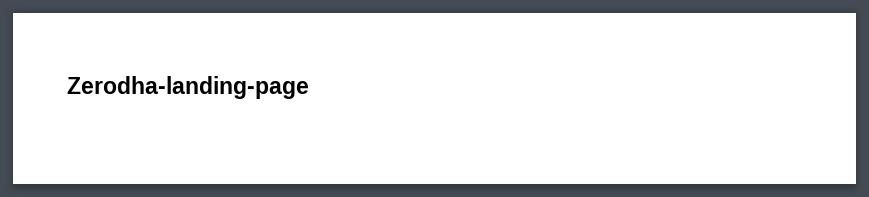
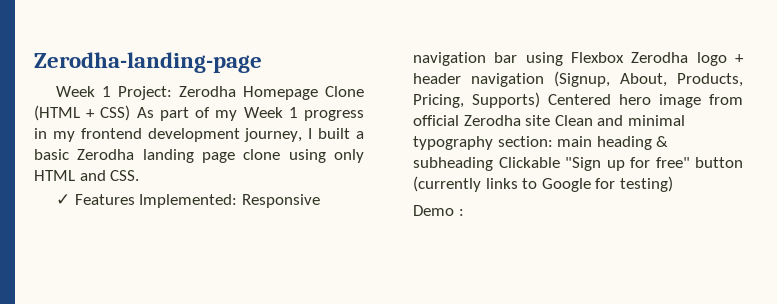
+ Week 1 Project: Zerodha Homepage Clone (HTML + CSS) As part of my Week 1 progress in my frontend development journey, I built a basic Zerodha landing page clone using only HTML and CSS.
+ ✓ Features Implemented: Responsive navigation bar using Flexbox Zerodha logo + header navigation (Signup, About, Products, Pricing, Supports) Centered hero image from official Zerodha site Clean and minimal typography section: main heading & subheading Clickable "Sign up for free" button (currently links to Google for testing)
+ Demo :

